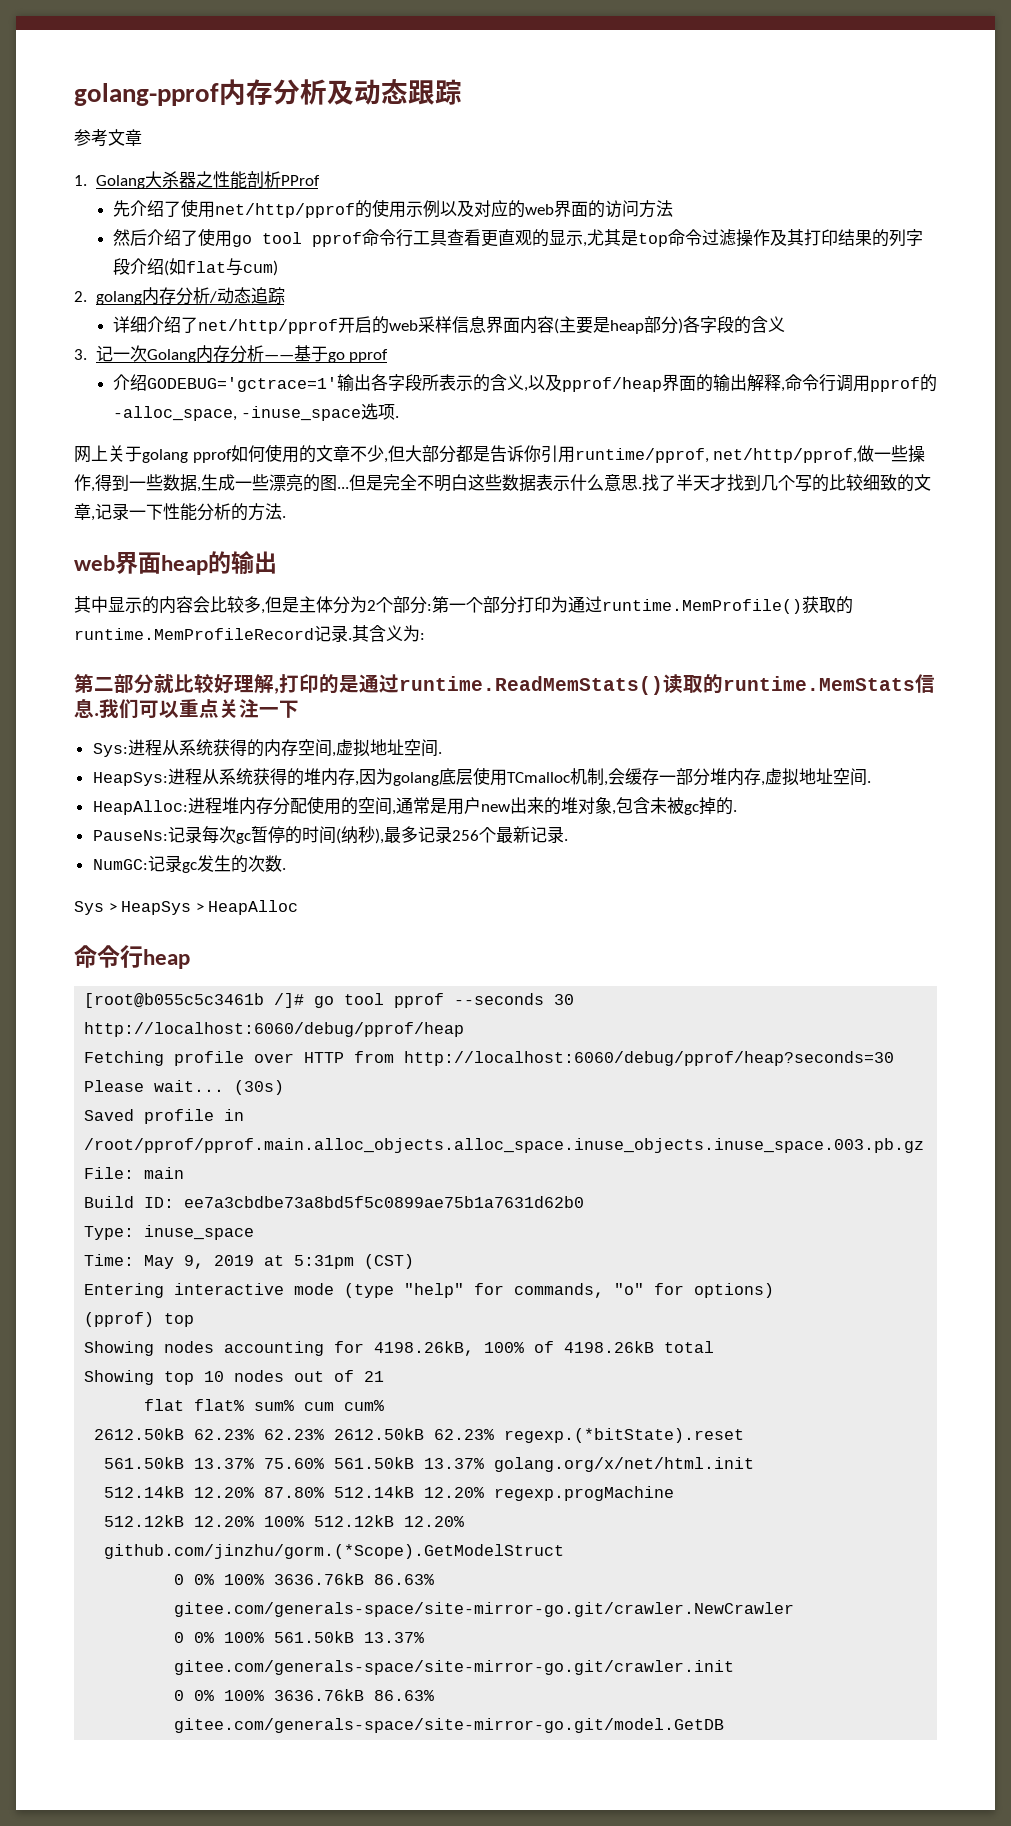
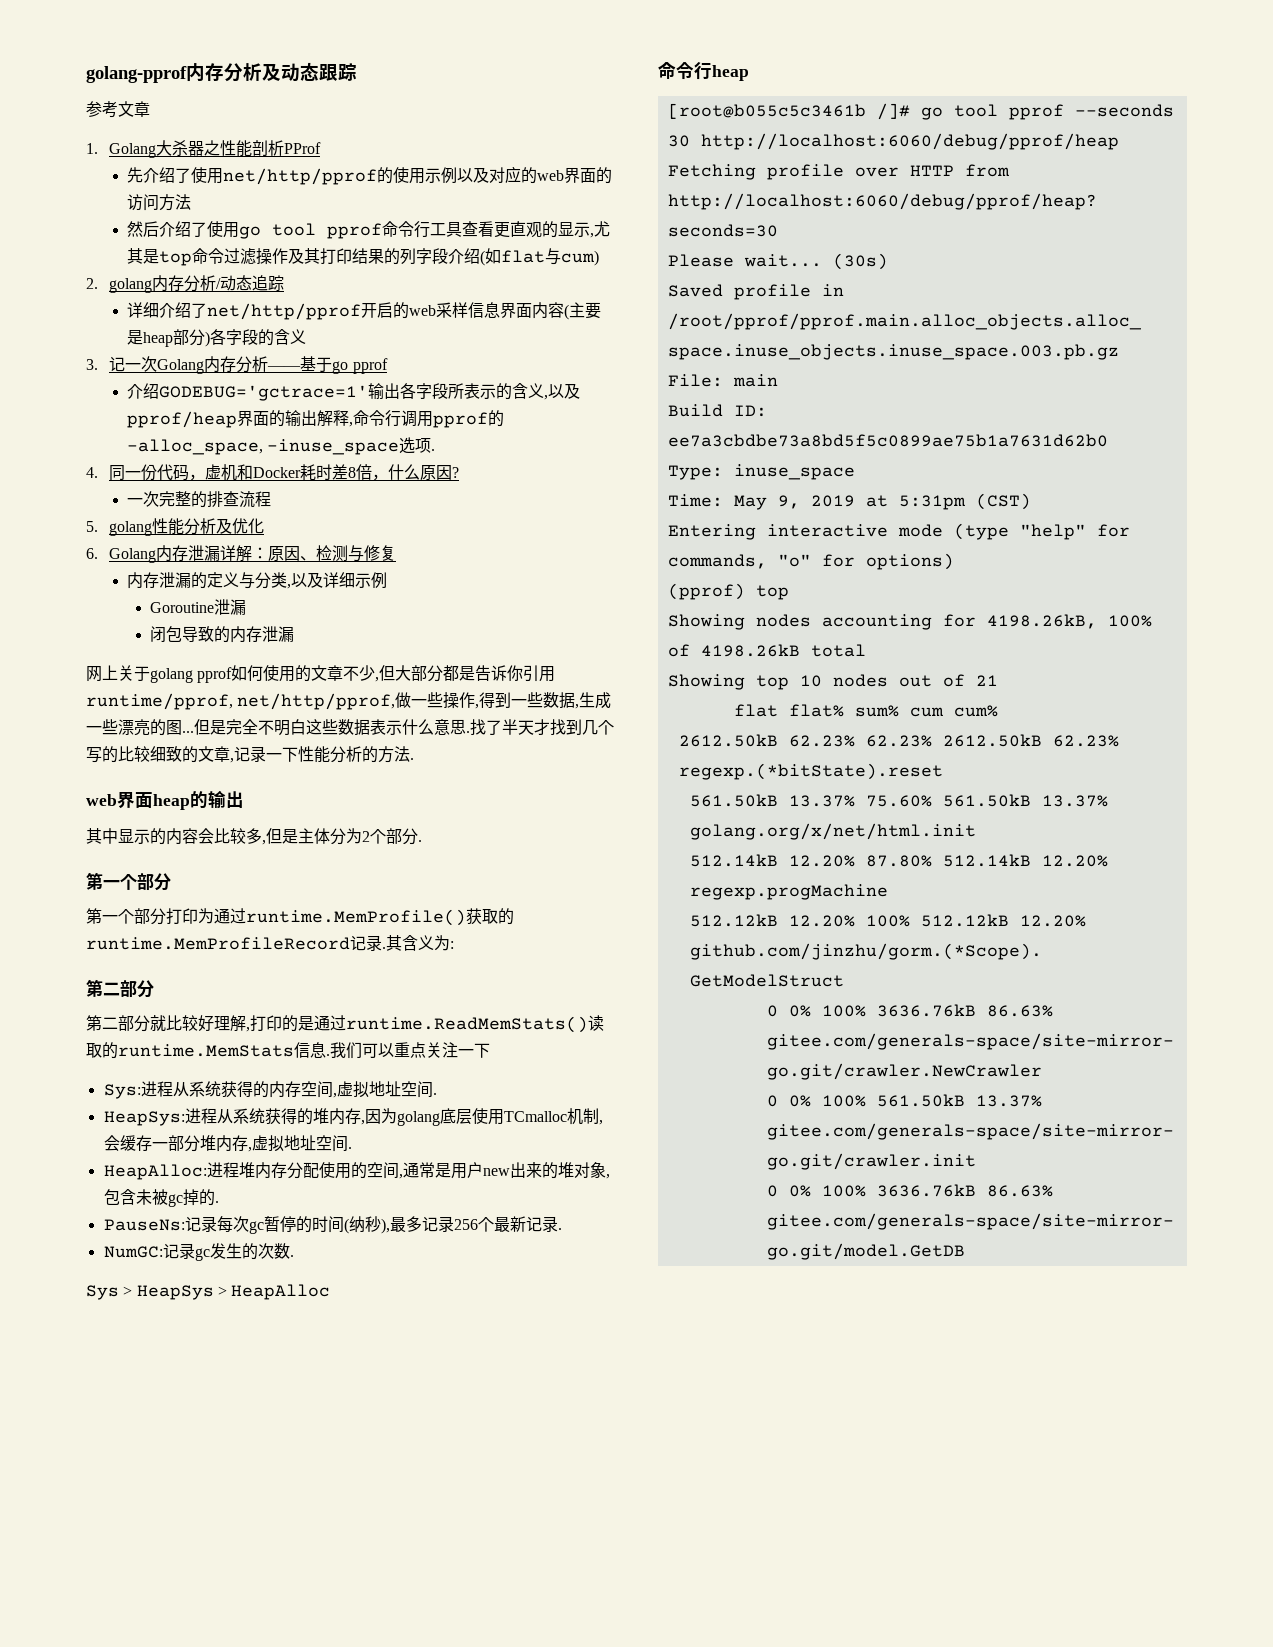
+ 4.同一份代码，虚机和Docker耗时差8倍，什么原因?
+ 一次完整的排查流程
+ 5. golang性能分析及优化
+ 6. Golang内存泄漏详解：原因、检测与修复
+ 内存泄漏的定义与分类,以及详细示例
+ Goroutine泄漏
+ 闭包导致的内存泄漏
- 其中显示的内容会比较多,但是主体分为2个部分:第一个部分打印为通过runtime.MemProfile()获取的runtime.MemProfileRecord记录.
+ 其中显示的内容会比较多,但是主体分为2个部分.
+ 第一个部分
+ 第一个部分打印为通过runtime.MemProfile()获取的runtime.MemProfileRecord记录.
  其含义为:
+ 第二部分

